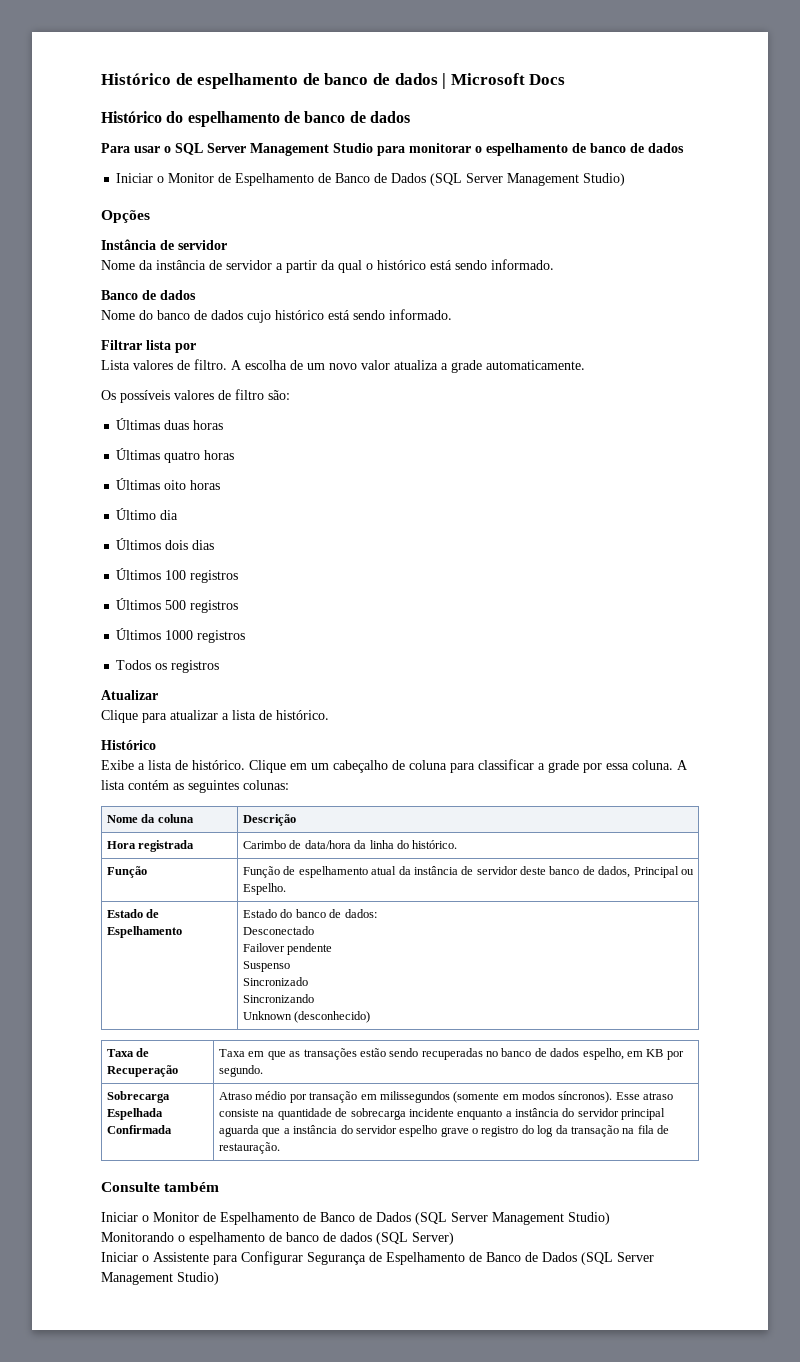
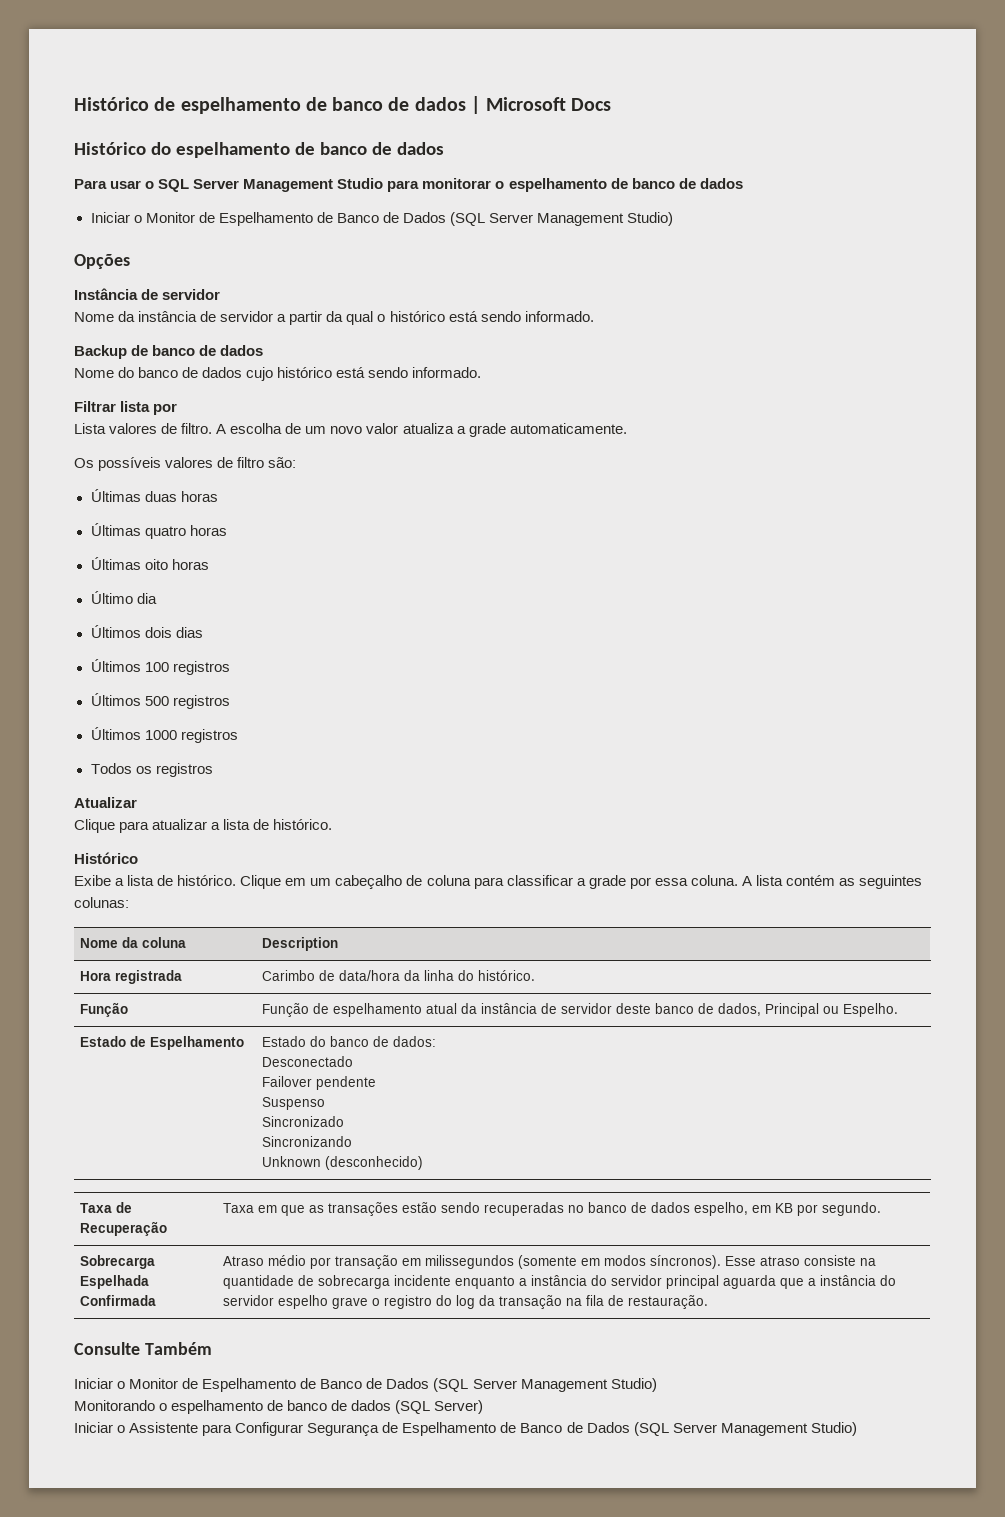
- Banco de dados
+ Backup de banco de dados
- Nome da coluna | Descrição
+ Nome da coluna | Description
- Consulte também
+ Consulte Também

